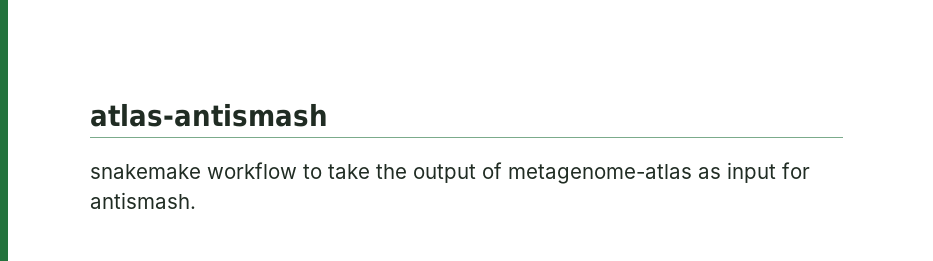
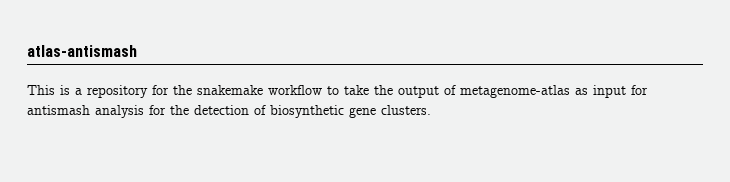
- snakemake workflow to take the output of metagenome-atlas as input for antismash.
+ This is a repository for the snakemake workflow to take the output of metagenome-atlas as input for antismash analysis for the detection of biosynthetic gene clusters.

